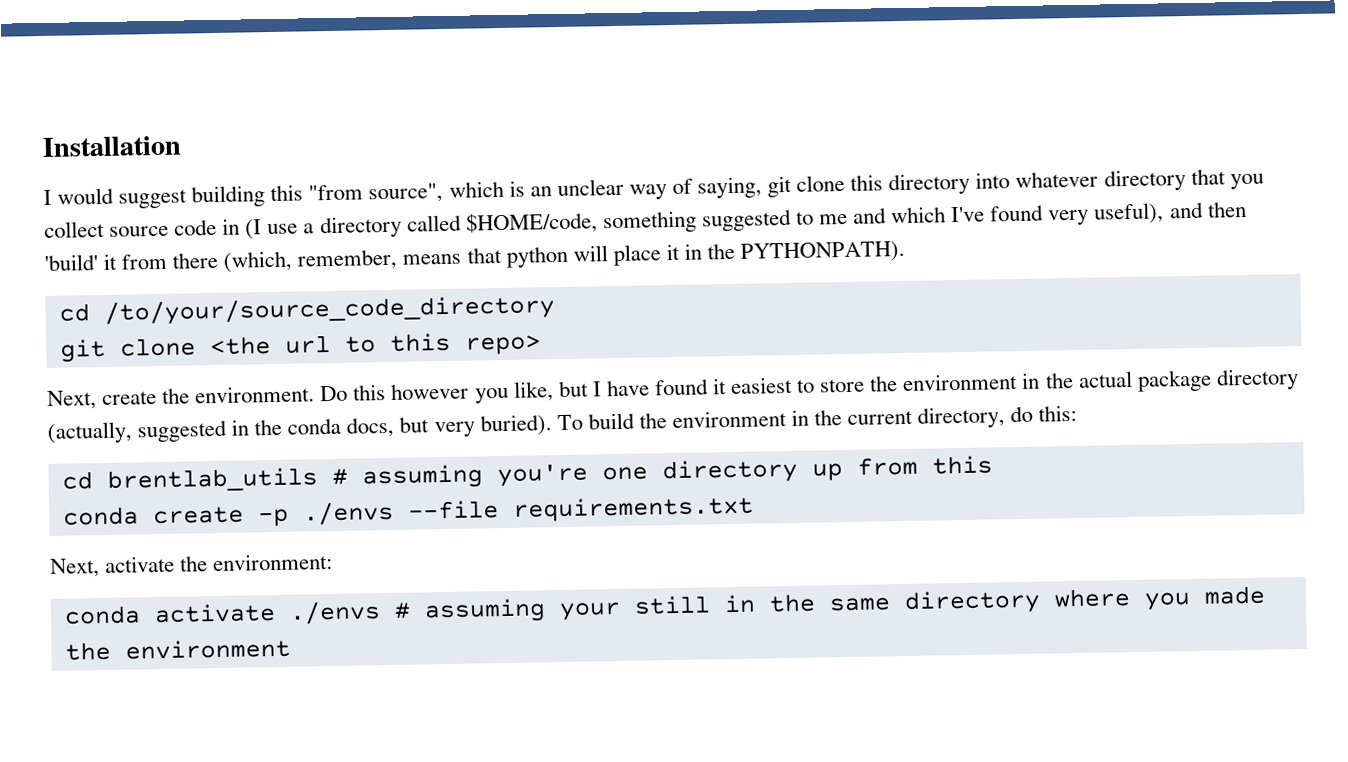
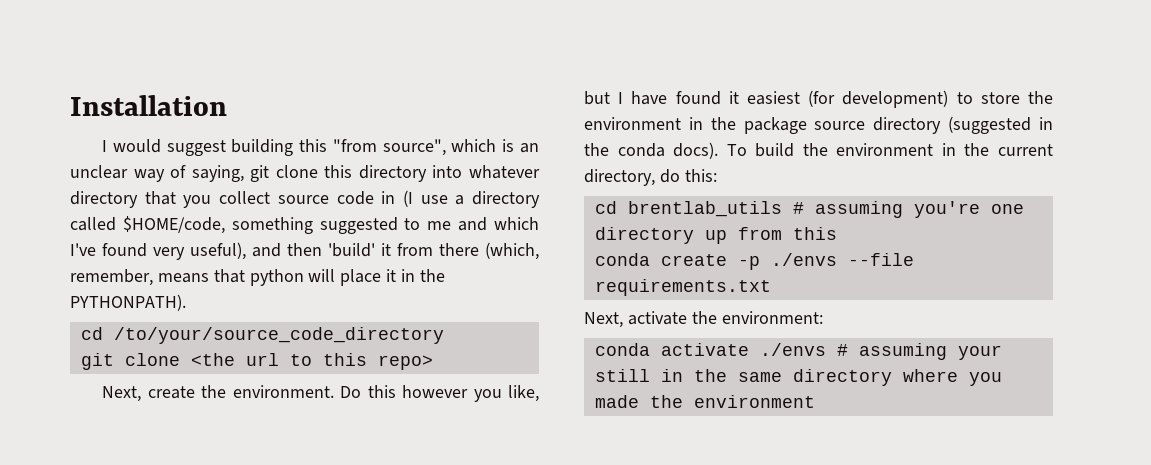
- Do this however you like, but I have found it easiest to store the environment in the actual package directory (actually, suggested in the conda docs, but very buried).
+ Do this however you like, but I have found it easiest (for development) to store the environment in the package source directory (suggested in the conda docs).

